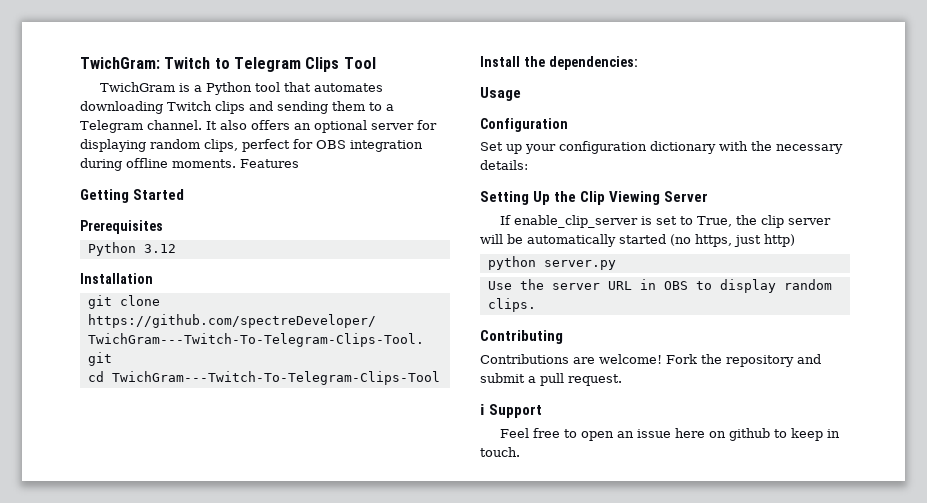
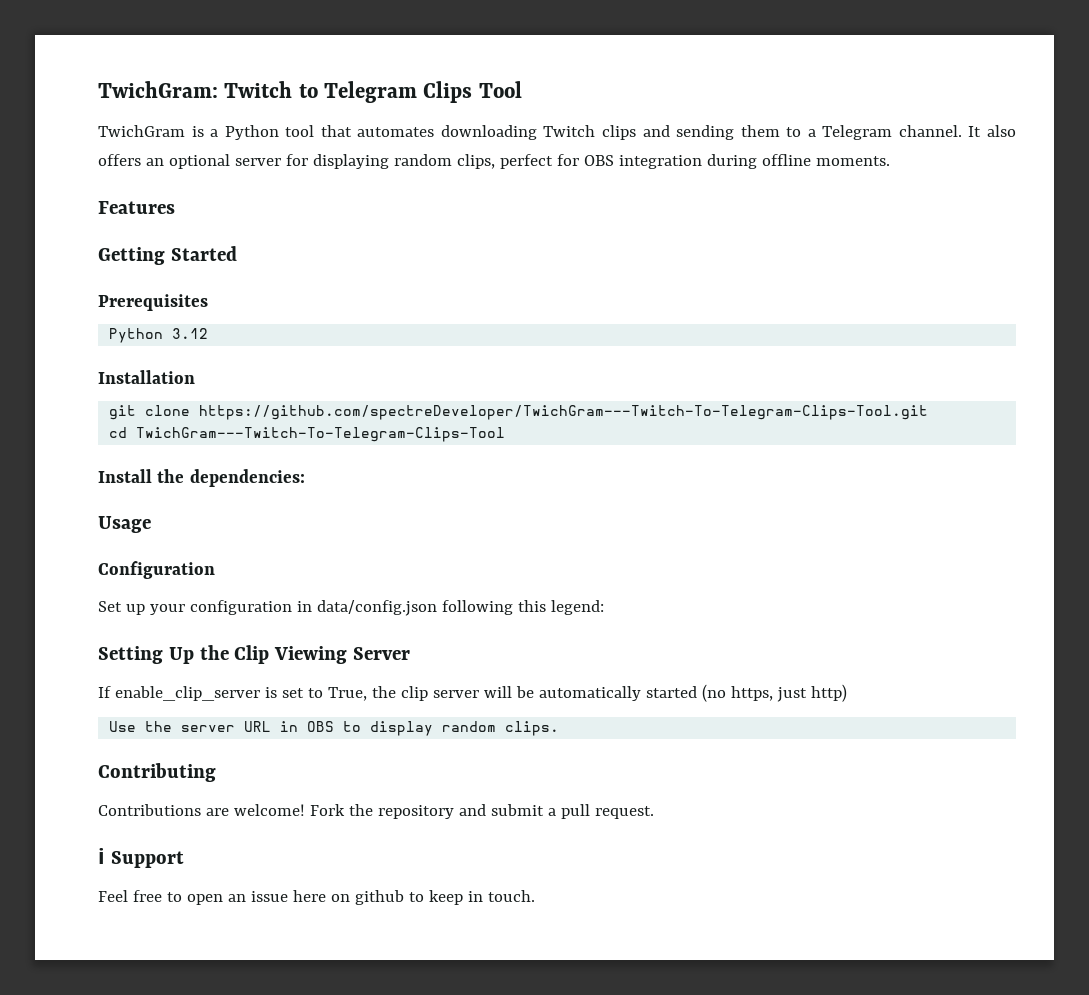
- It also offers an optional server for displaying random clips, perfect for OBS integration during offline moments. Features
+ It also offers an optional server for displaying random clips, perfect for OBS integration during offline moments.
+ Features
- Set up your configuration dictionary with the necessary details:
+ Set up your configuration in data/config.json following this legend:
- python server.py

